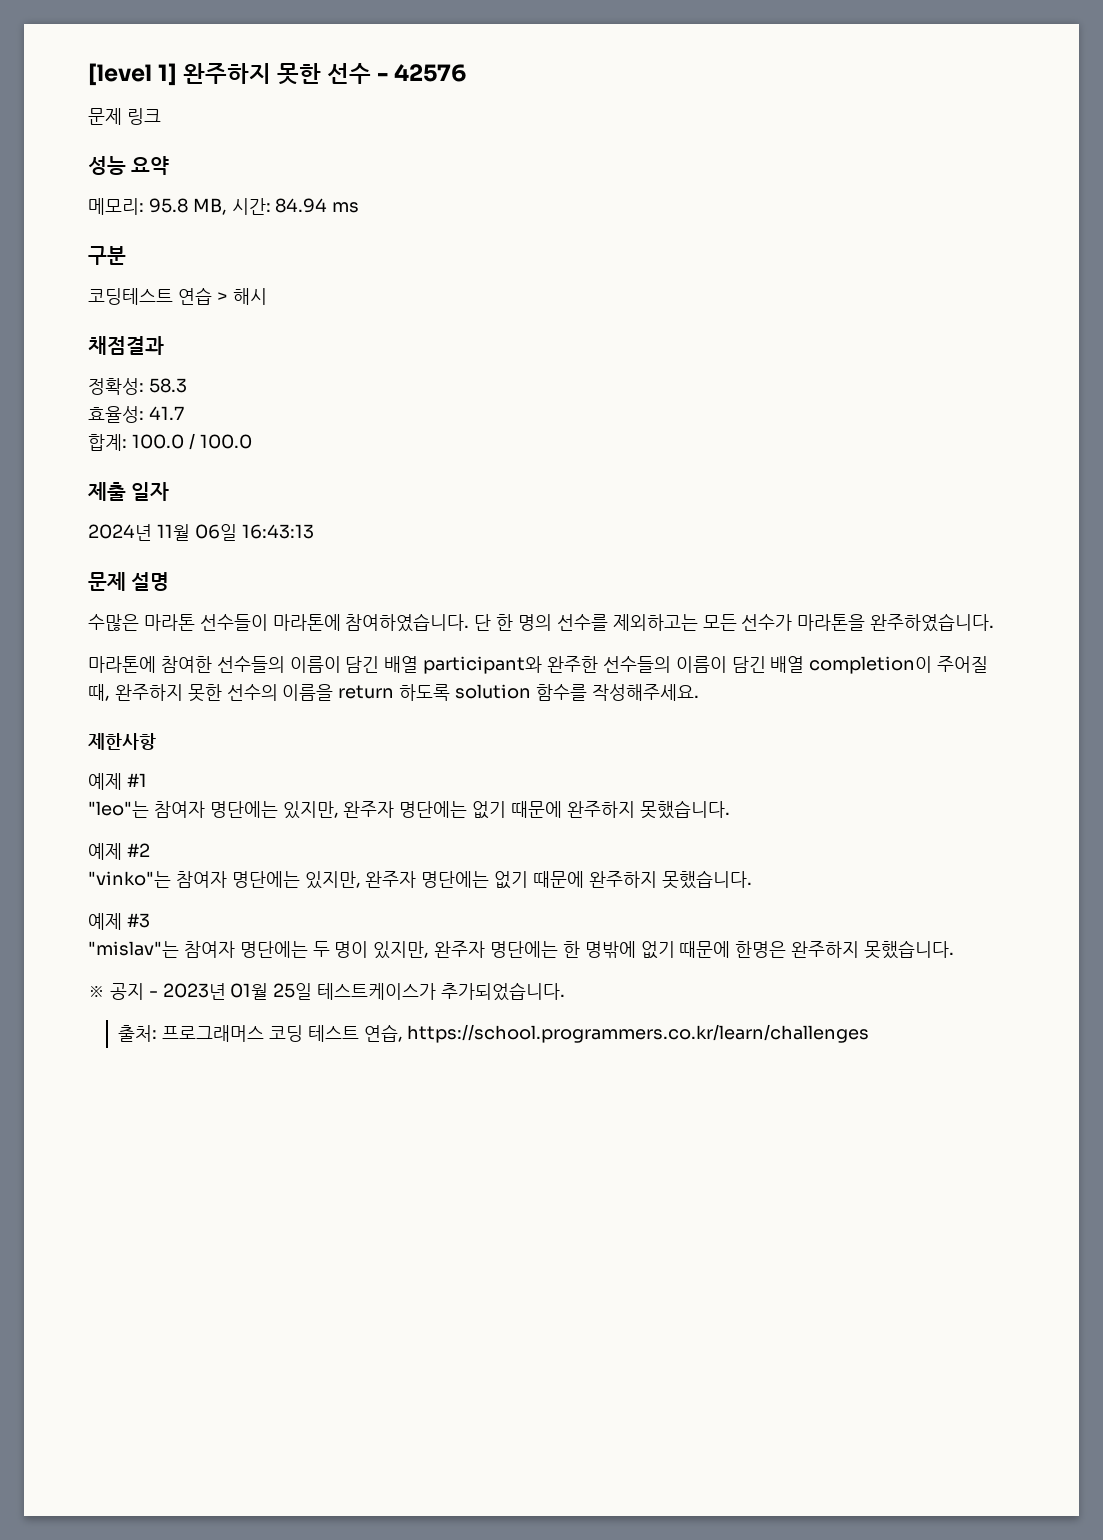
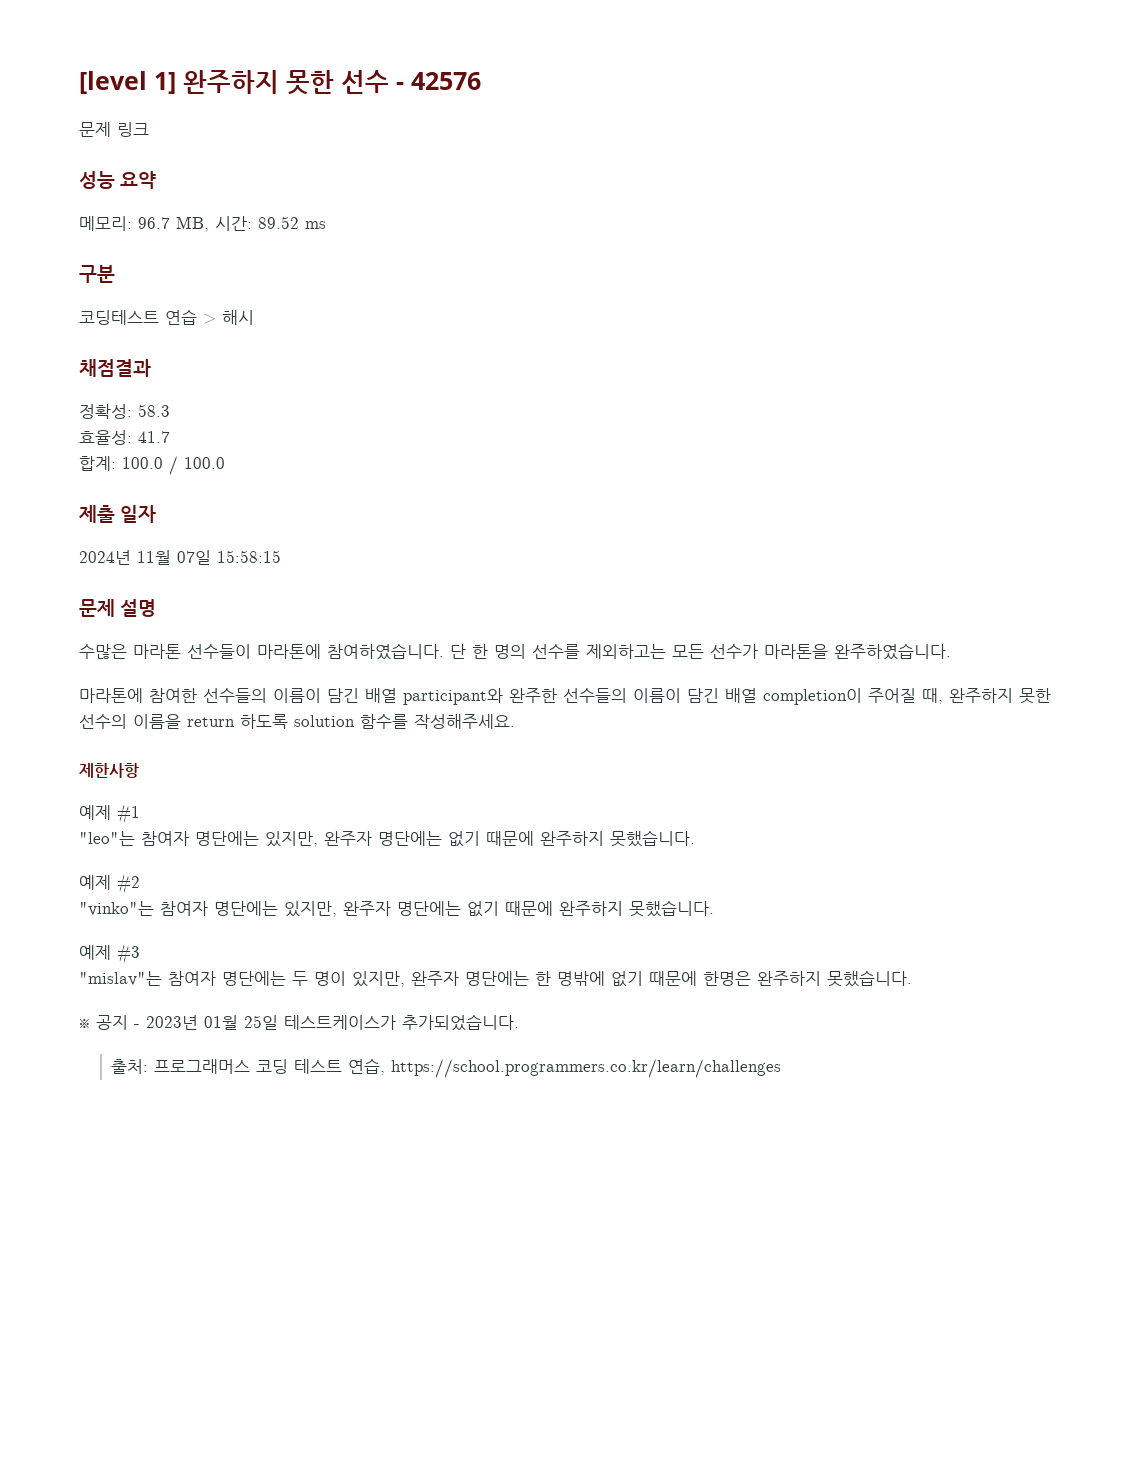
- 메모리: 95.8 MB, 시간: 84.94 ms
+ 메모리: 96.7 MB, 시간: 89.52 ms
- 2024년 11월 06일 16:43:13
+ 2024년 11월 07일 15:58:15

